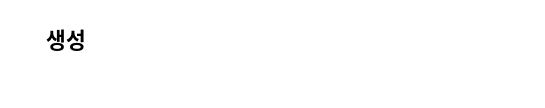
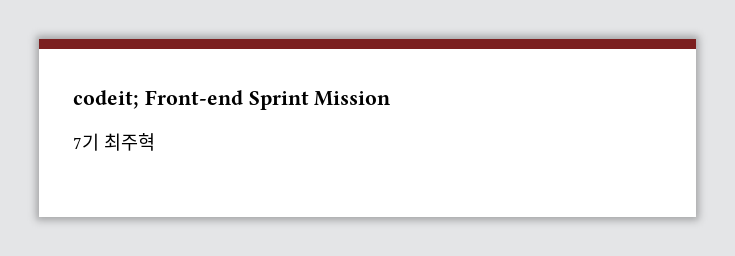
- 생성
+ codeit; Front-end Sprint Mission
+ 7기 최주혁

